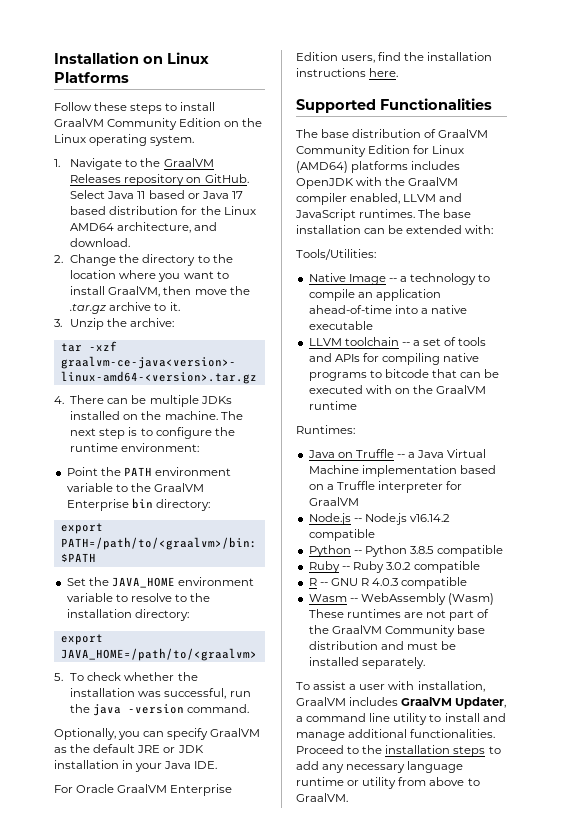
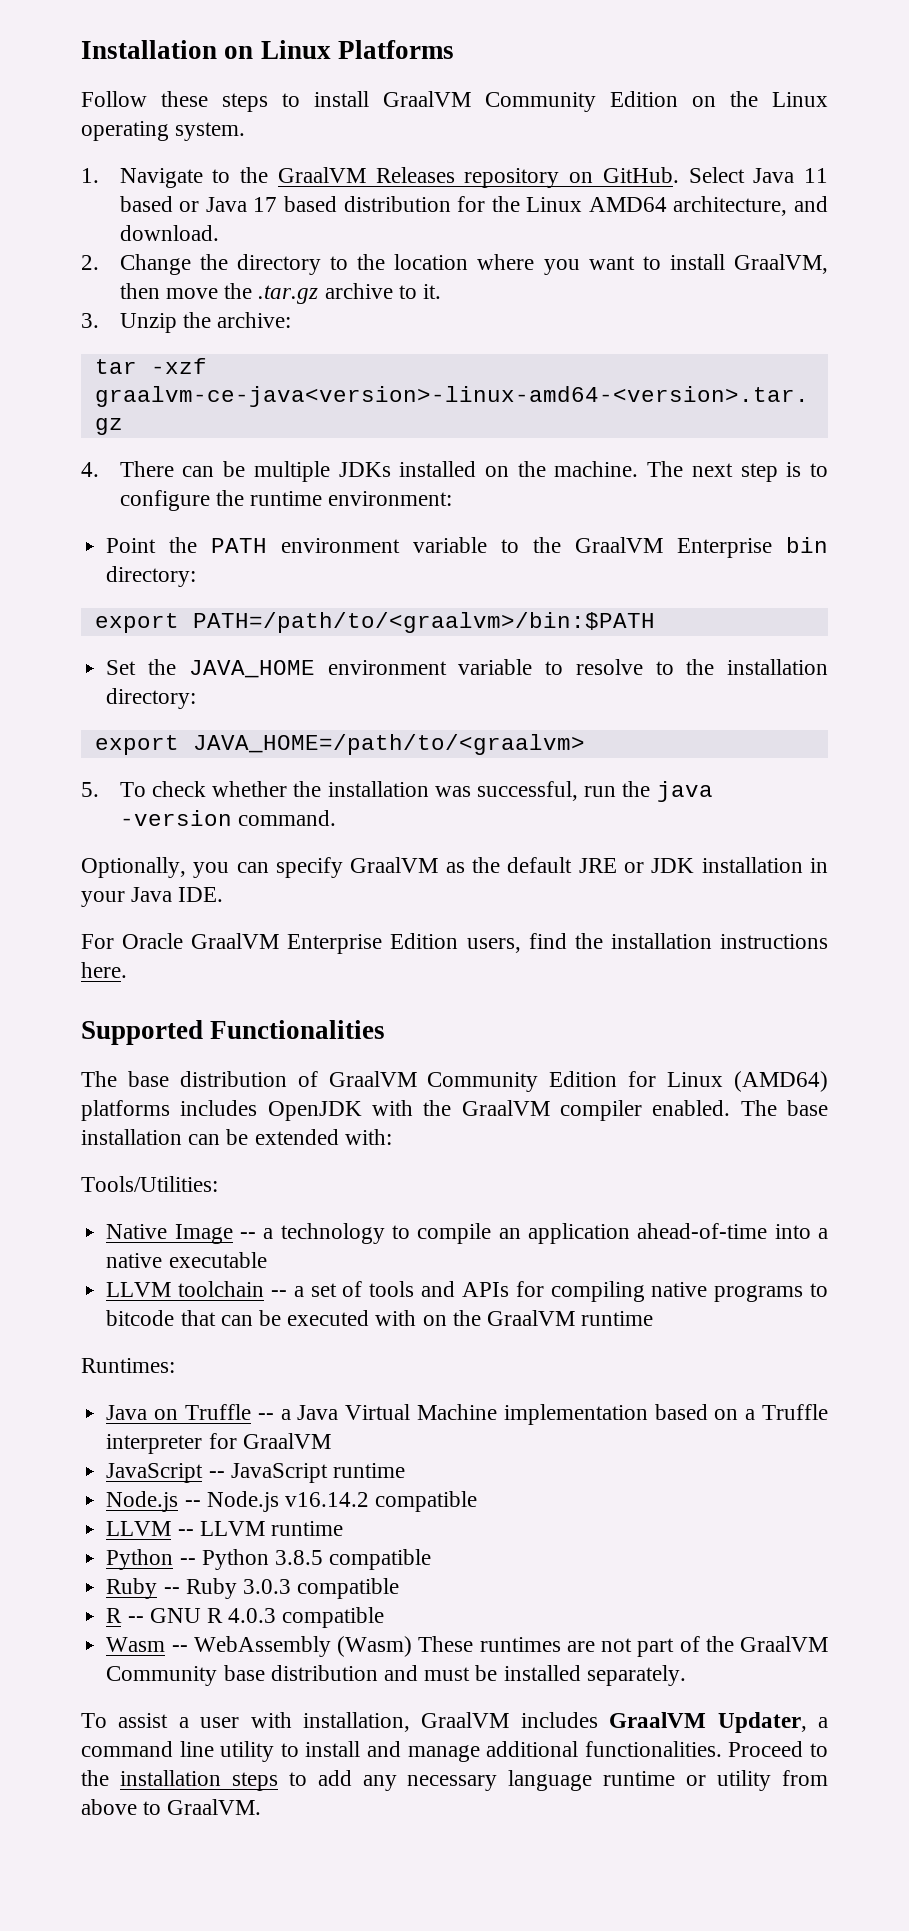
- The base distribution of GraalVM Community Edition for Linux (AMD64) platforms includes OpenJDK with the GraalVM compiler enabled, LLVM and JavaScript runtimes.
+ The base distribution of GraalVM Community Edition for Linux (AMD64) platforms includes OpenJDK with the GraalVM compiler enabled.
+ JavaScript -- JavaScript runtime
+ LLVM -- LLVM runtime
- Ruby -- Ruby 3.0.2 compatible
+ Ruby -- Ruby 3.0.3 compatible

